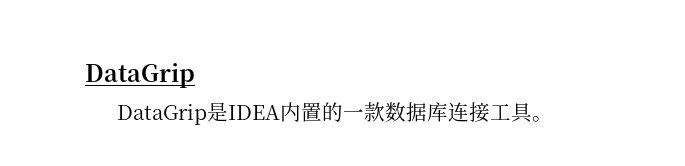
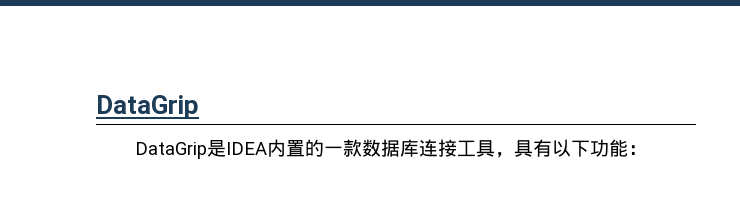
- DataGrip是IDEA内置的一款数据库连接工具。
+ DataGrip是IDEA内置的一款数据库连接工具，具有以下功能：

